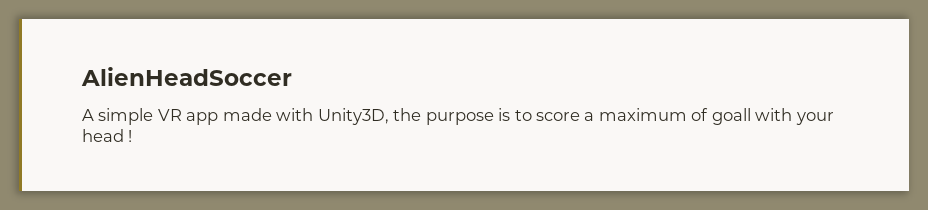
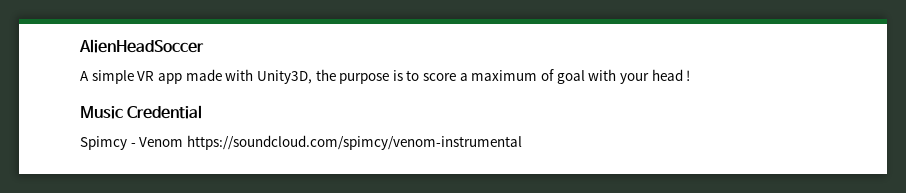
- A simple VR app made with Unity3D, the purpose is to score a maximum of goall with your head !
+ A simple VR app made with Unity3D, the purpose is to score a maximum of goal with your head !
+ Music Credential
+ Spimcy - Venom https://soundcloud.com/spimcy/venom-instrumental

